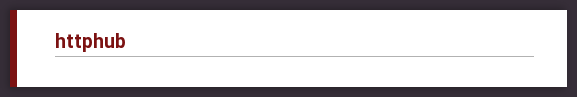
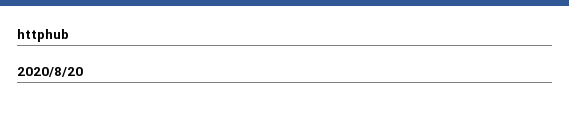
+ 2020/8/20

